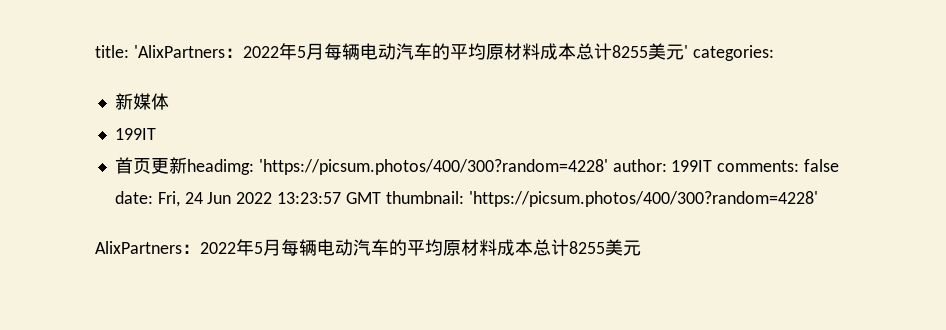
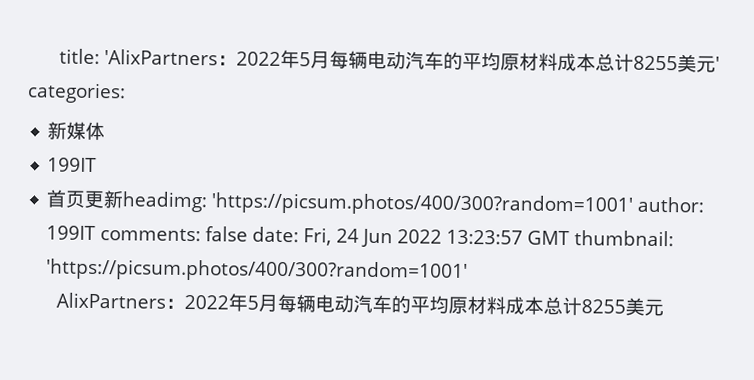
- 首页更新headimg: 'https://picsum.photos/400/300?random=4228' author: 199IT comments: false date: Fri, 24 Jun 2022 13:23:57 GMT thumbnail: 'https://picsum.photos/400/300?random=4228'
+ 首页更新headimg: 'https://picsum.photos/400/300?random=1001' author: 199IT comments: false date: Fri, 24 Jun 2022 13:23:57 GMT thumbnail: 'https://picsum.photos/400/300?random=1001'

